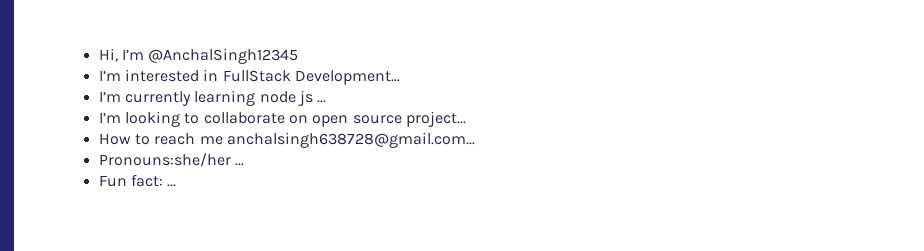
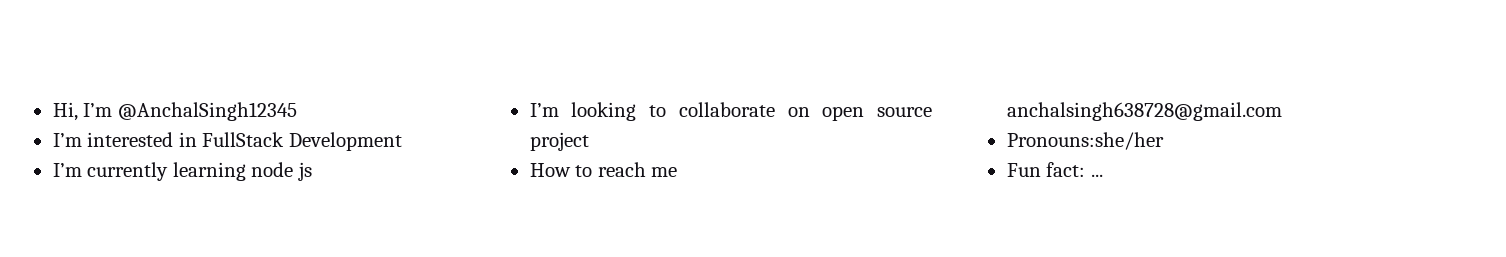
- I’m interested in FullStack Development...
+ I’m interested in FullStack Development
- I’m currently learning node js ...
+ I’m currently learning node js
- I’m looking to collaborate on open source project...
+ I’m looking to collaborate on open source project
- How to reach me anchalsingh638728@gmail.com...
+ How to reach me anchalsingh638728@gmail.com
- Pronouns:she/her ...
+ Pronouns:she/her

